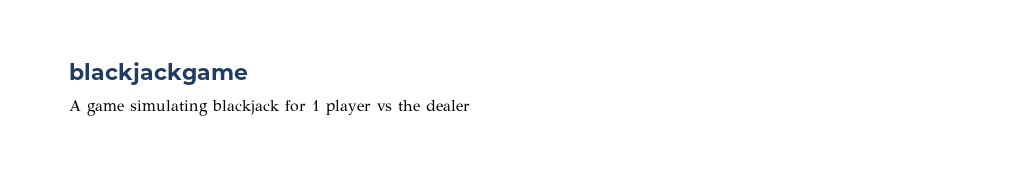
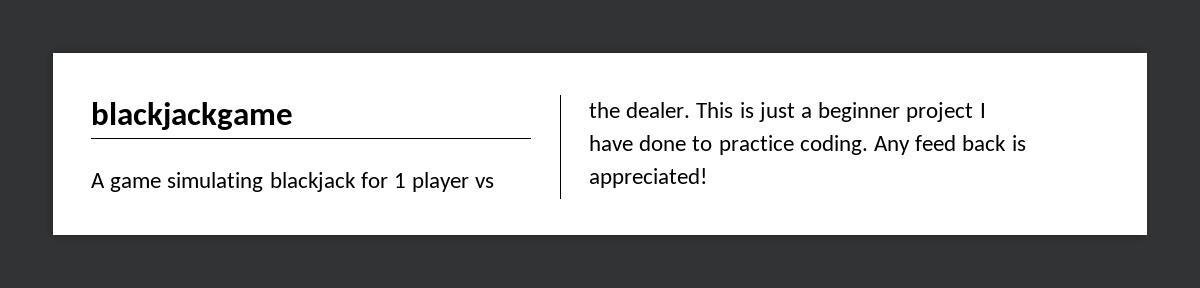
- A game simulating blackjack for 1 player vs the dealer
+ A game simulating blackjack for 1 player vs the dealer. This is just a beginner project I have done to practice coding. Any feed back is appreciated!

